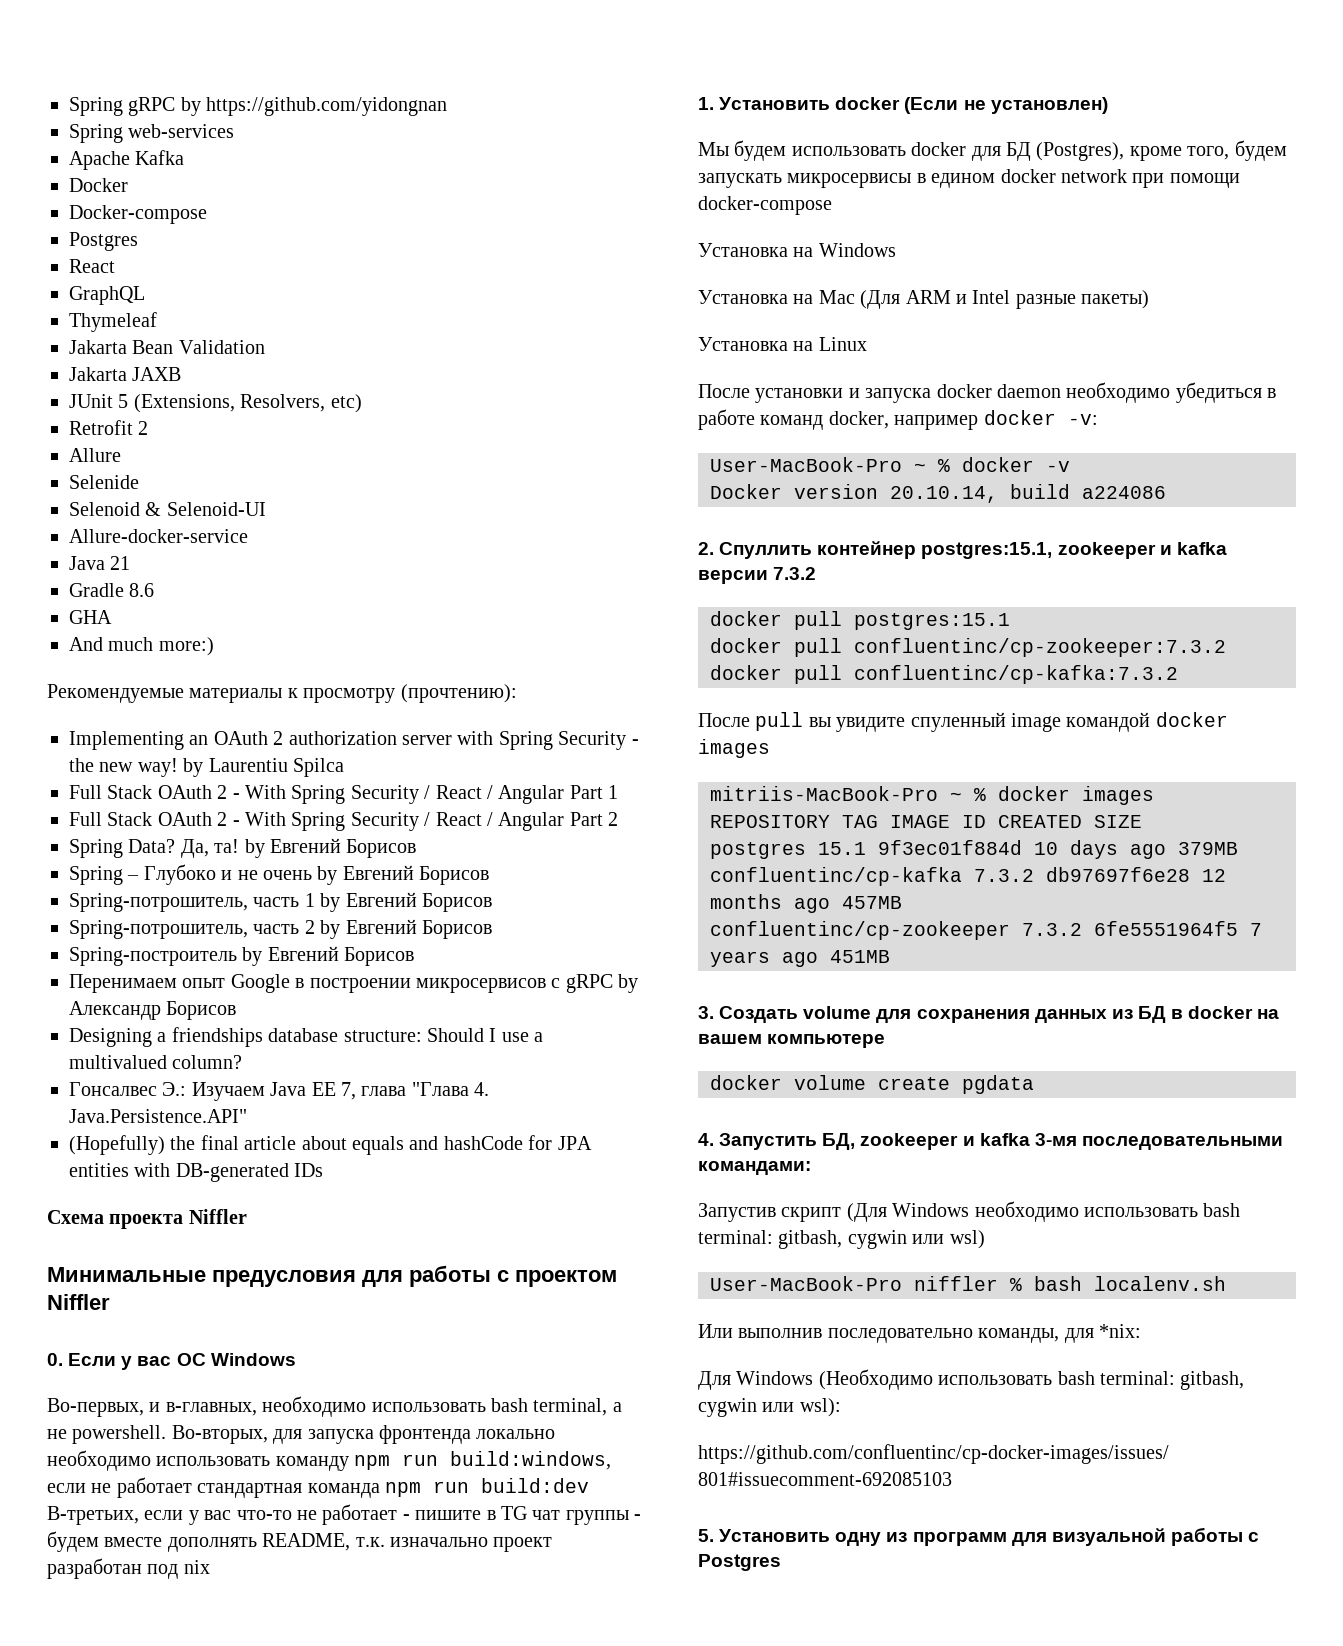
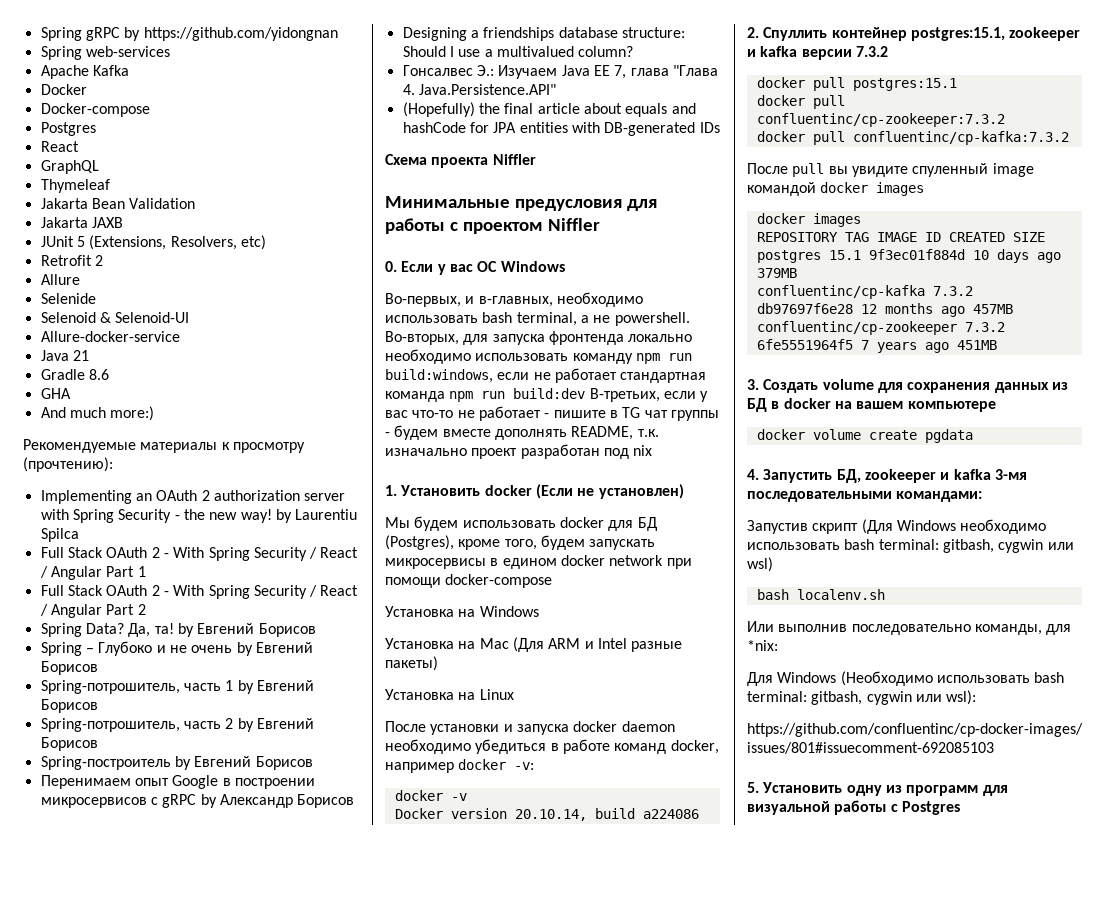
- User-MacBook-Pro ~ % docker -v
+ docker -v
  После pull вы увидите спуленный image командой docker images
- mitriis-MacBook-Pro ~ % docker images
+ docker images
- User-MacBook-Pro niffler % bash localenv.sh
+ bash localenv.sh

